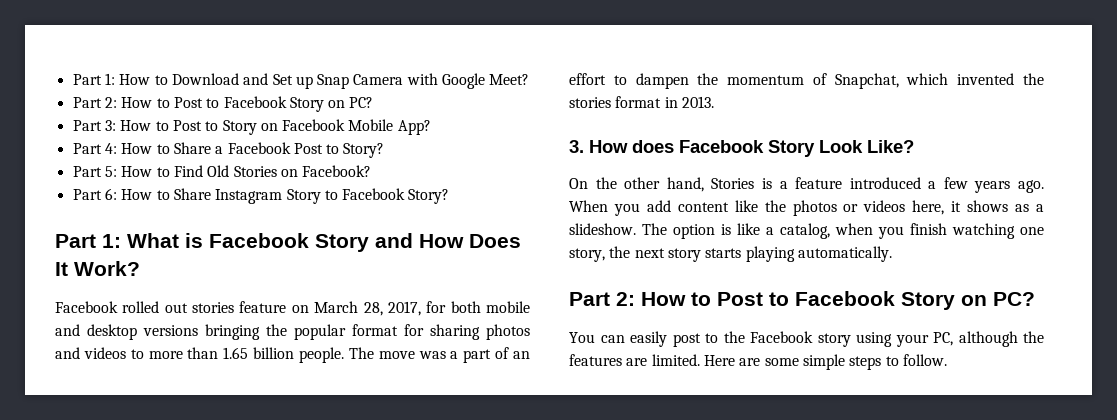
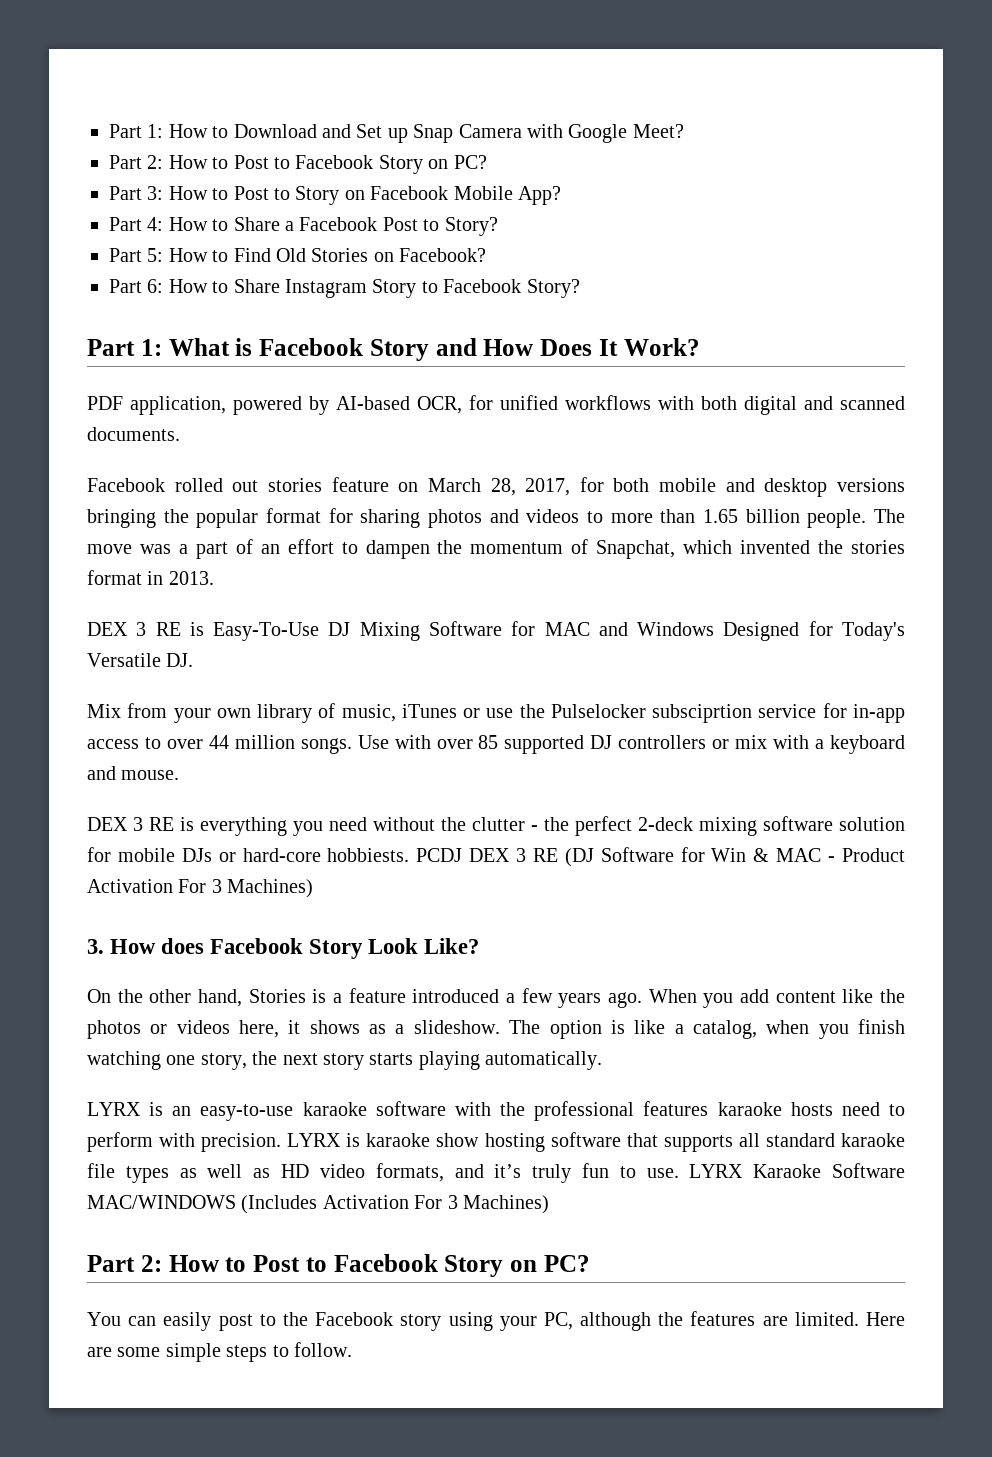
+ PDF application, powered by AI-based OCR, for unified workflows with both digital and scanned documents.
+ DEX 3 RE is Easy-To-Use DJ Mixing Software for MAC and Windows Designed for Today's Versatile DJ.
+ Mix from your own library of music, iTunes or use the Pulselocker subsciprtion service for in-app access to over 44 million songs. Use with over 85 supported DJ controllers or mix with a keyboard and mouse.
+ DEX 3 RE is everything you need without the clutter - the perfect 2-deck mixing software solution for mobile DJs or hard-core hobbiests. PCDJ DEX 3 RE (DJ Software for Win & MAC - Product Activation For 3 Machines)
+ LYRX is an easy-to-use karaoke software with the professional features karaoke hosts need to perform with precision. LYRX is karaoke show hosting software that supports all standard karaoke file types as well as HD video formats, and it’s truly fun to use. LYRX Karaoke Software MAC/WINDOWS (Includes Activation For 3 Machines)

